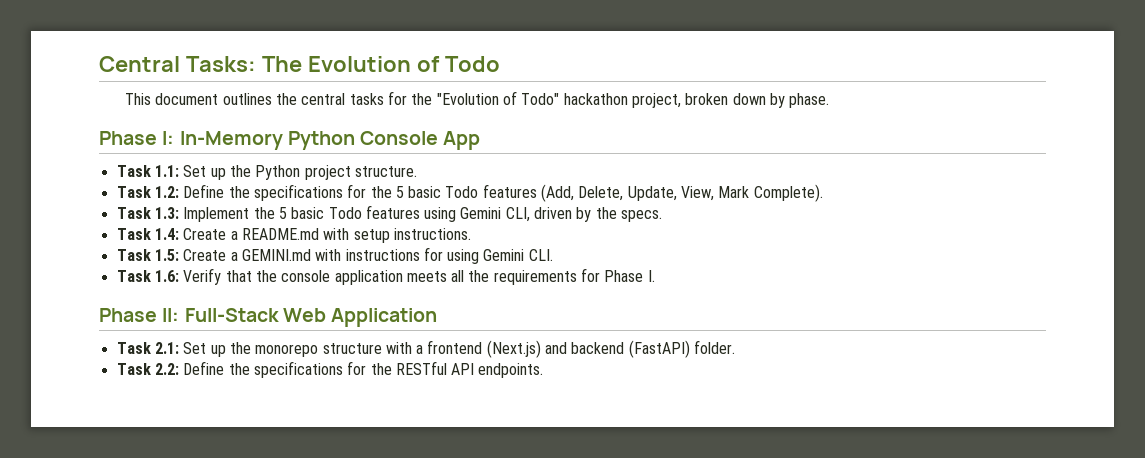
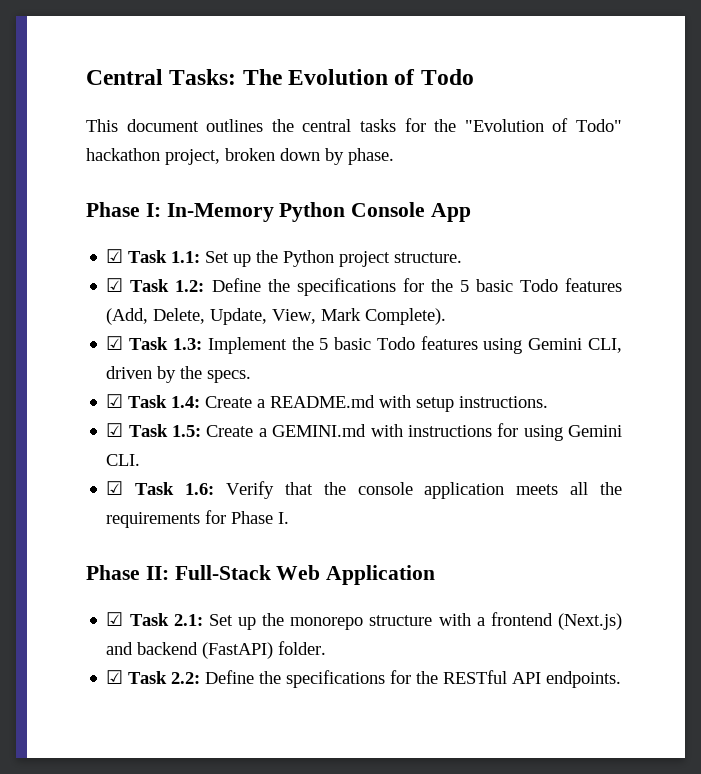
- Task 1.1: Set up the Python project structure.
+ ☑ Task 1.1: Set up the Python project structure.
- Task 1.2: Define the specifications for the 5 basic Todo features (Add, Delete, Update, View, Mark Complete).
+ ☑ Task 1.2: Define the specifications for the 5 basic Todo features (Add, Delete, Update, View, Mark Complete).
- Task 1.3: Implement the 5 basic Todo features using Gemini CLI, driven by the specs.
+ ☑ Task 1.3: Implement the 5 basic Todo features using Gemini CLI, driven by the specs.
- Task 1.4: Create a README.md with setup instructions.
+ ☑ Task 1.4: Create a README.md with setup instructions.
- Task 1.5: Create a GEMINI.md with instructions for using Gemini CLI.
+ ☑ Task 1.5: Create a GEMINI.md with instructions for using Gemini CLI.
- Task 1.6: Verify that the console application meets all the requirements for Phase I.
+ ☑ Task 1.6: Verify that the console application meets all the requirements for Phase I.
- Task 2.1: Set up the monorepo structure with a frontend (Next.js) and backend (FastAPI) folder.
+ ☑ Task 2.1: Set up the monorepo structure with a frontend (Next.js) and backend (FastAPI) folder.
- Task 2.2: Define the specifications for the RESTful API endpoints.
+ ☑ Task 2.2: Define the specifications for the RESTful API endpoints.

